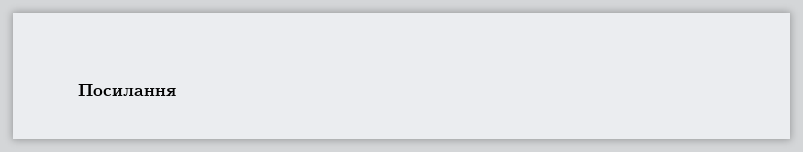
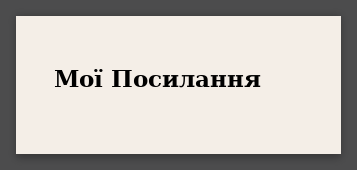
- Посилання
+ Мої Посилання

